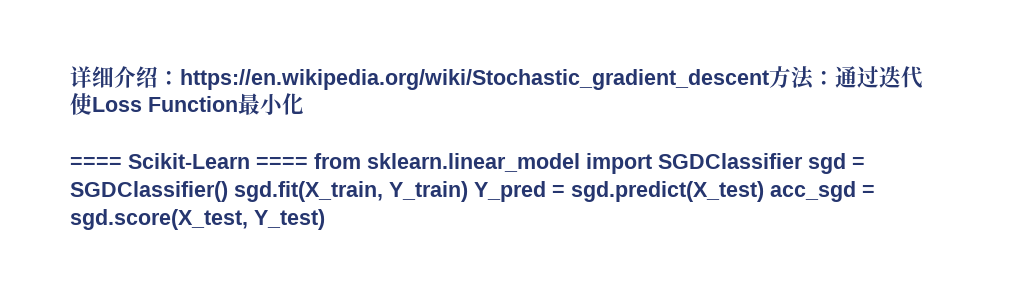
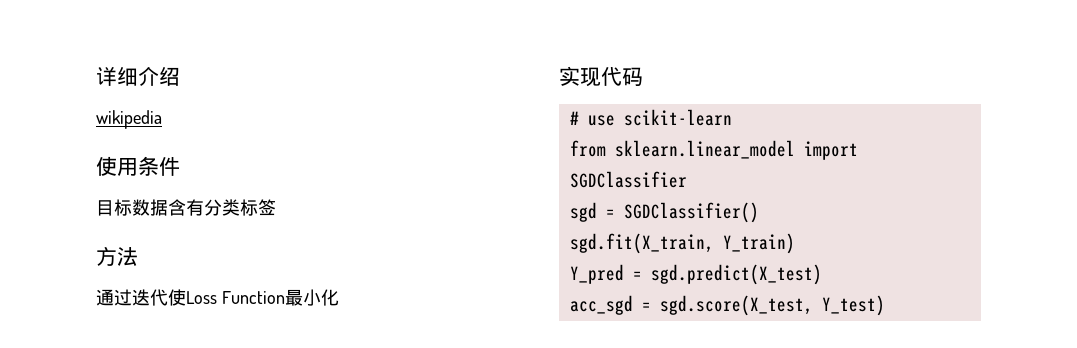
- 详细介绍：https://en.wikipedia.org/wiki/Stochastic_gradient_descent方法：通过迭代使Loss Function最小化
+ 详细介绍
+ wikipedia
+ 使用条件
+ 目标数据含有分类标签
+ 方法
+ 通过迭代使Loss Function最小化
- ==== Scikit-Learn ==== from sklearn.linear_model import SGDClassifier sgd = SGDClassifier() sgd.fit(X_train, Y_train) Y_pred = sgd.predict(X_test) acc_sgd = sgd.score(X_test, Y_test)
+ 实现代码
+ # use scikit-learn
+ from sklearn.linear_model import SGDClassifier
+ sgd = SGDClassifier()
+ sgd.fit(X_train, Y_train)
+ Y_pred = sgd.predict(X_test)
+ acc_sgd = sgd.score(X_test, Y_test)

